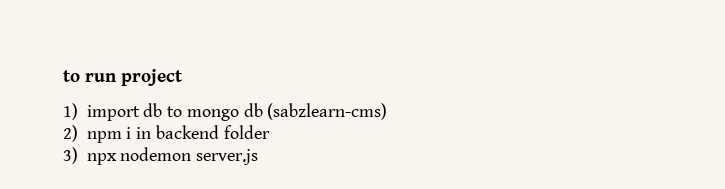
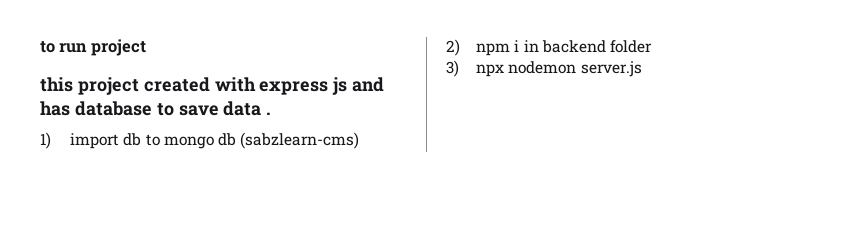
+ this project created with express js and has database to save data .

